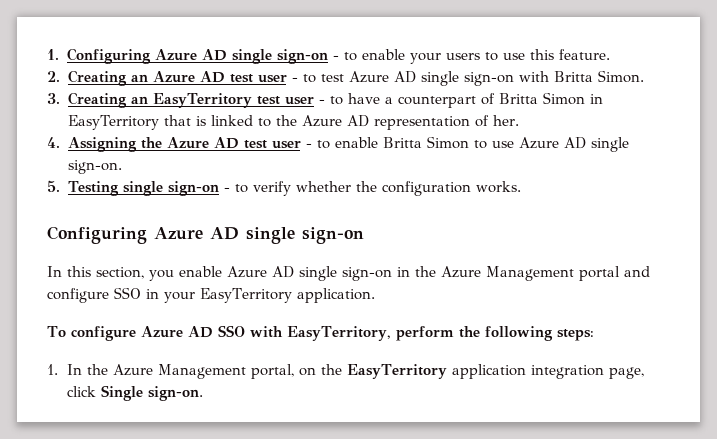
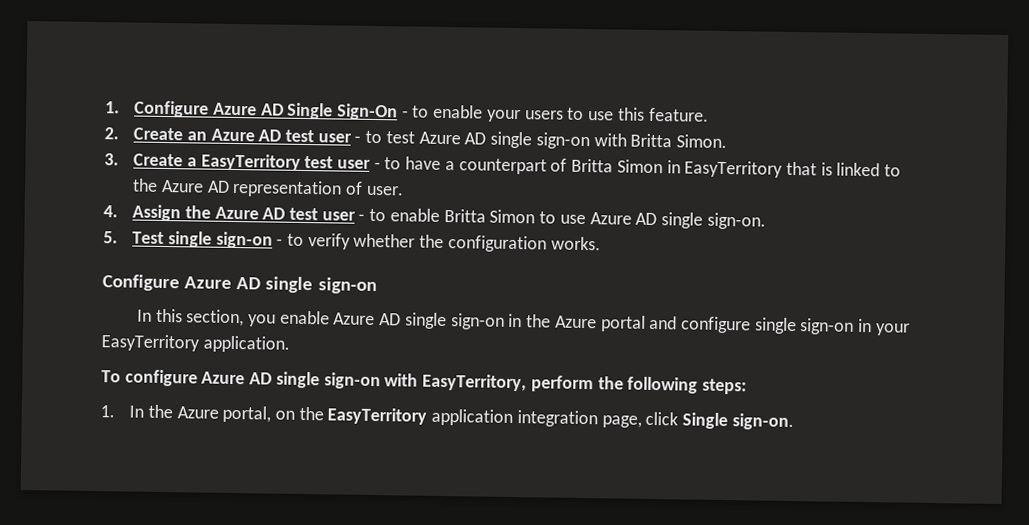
- 1. Configuring Azure AD single sign-on - to enable your users to use this feature.
+ 1. Configure Azure AD Single Sign-On - to enable your users to use this feature.
- 2. Creating an Azure AD test user - to test Azure AD single sign-on with Britta Simon.
+ 2. Create an Azure AD test user - to test Azure AD single sign-on with Britta Simon.
- 3. Creating an EasyTerritory test user - to have a counterpart of Britta Simon in EasyTerritory that is linked to the Azure AD representation of her.
+ 3. Create a EasyTerritory test user - to have a counterpart of Britta Simon in EasyTerritory that is linked to the Azure AD representation of user.
- 4. Assigning the Azure AD test user - to enable Britta Simon to use Azure AD single sign-on.
+ 4. Assign the Azure AD test user - to enable Britta Simon to use Azure AD single sign-on.
- 5. Testing single sign-on - to verify whether the configuration works.
- Configuring Azure AD single sign-on
+ 5. Test single sign-on - to verify whether the configuration works.
+ Configure Azure AD single sign-on
- In this section, you enable Azure AD single sign-on in the Azure Management portal and configure SSO in your EasyTerritory application.
+ In this section, you enable Azure AD single sign-on in the Azure portal and configure single sign-on in your EasyTerritory application.
- To configure Azure AD SSO with EasyTerritory, perform the following steps:
+ To configure Azure AD single sign-on with EasyTerritory, perform the following steps:
- 1. In the Azure Management portal, on the EasyTerritory application integration page, click Single sign-on.
+ 1. In the Azure portal, on the EasyTerritory application integration page, click Single sign-on.

